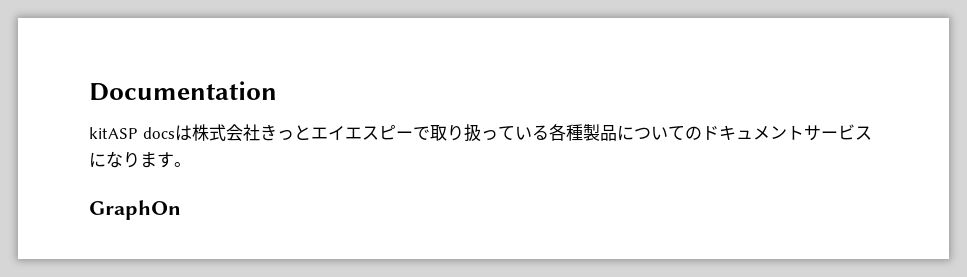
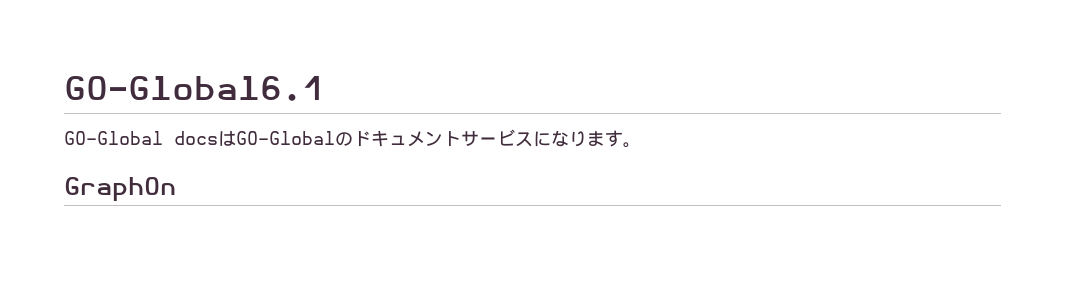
- Documentation
- kitASP docsは株式会社きっとエイエスピーで取り扱っている各種製品についてのドキュメントサービスになります。
+ GO-Global6.1
+ GO-Global docsはGO-Globalのドキュメントサービスになります。

